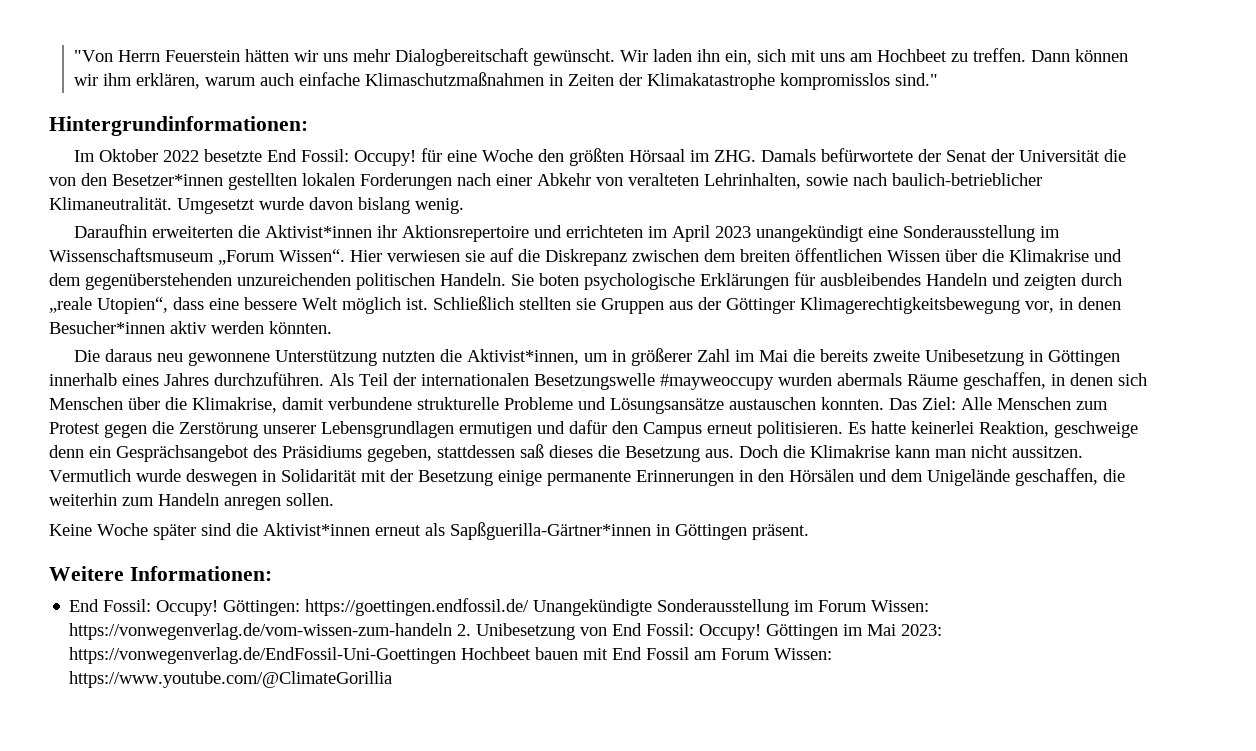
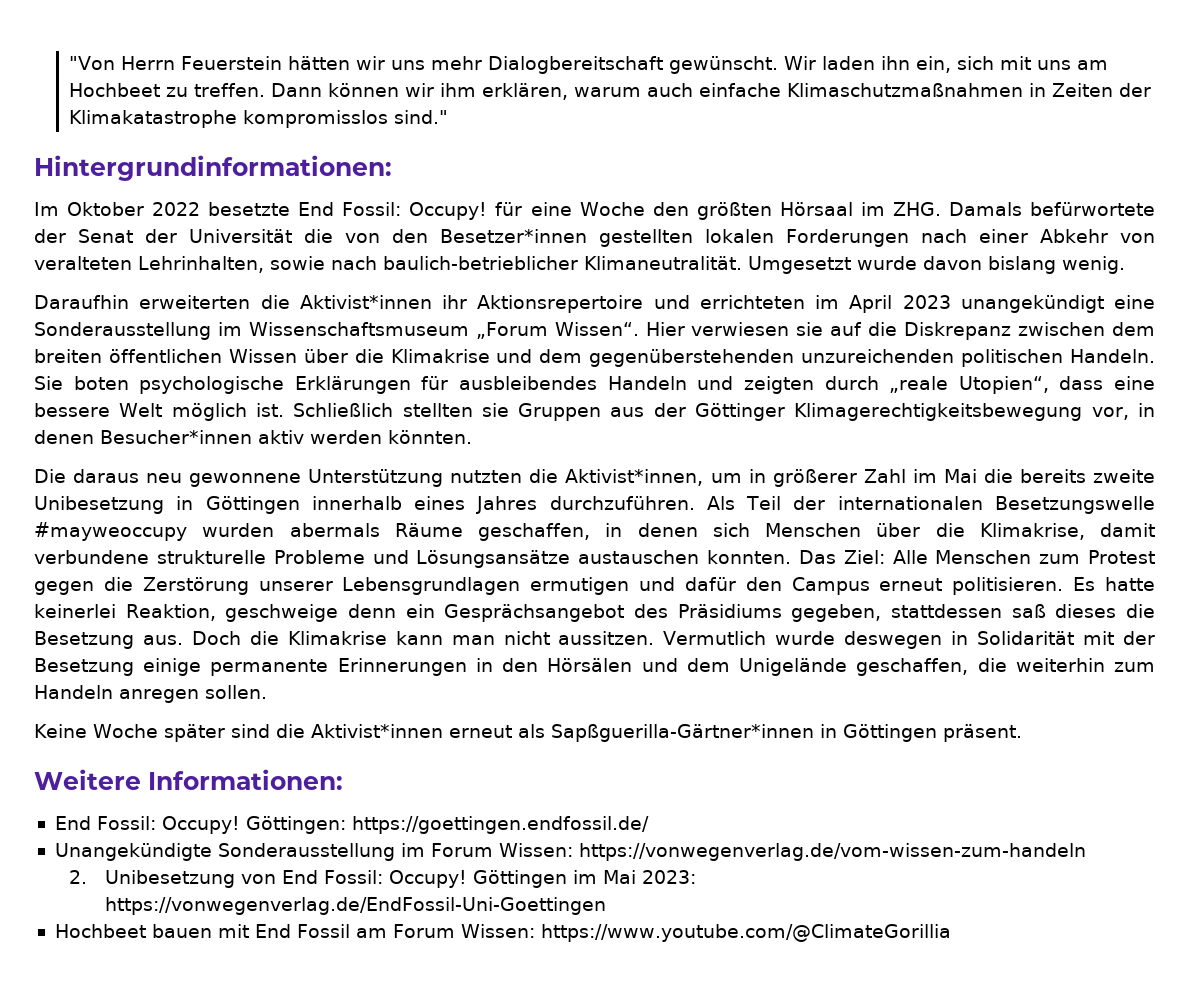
- Göttingen: https://goettingen.endfossil.de/ Unangekündigte Sonderausstellung im Forum Wissen: https://vonwegenverlag.de/vom-wissen-zum-handeln 2. Unibesetzung von End Fossil: Occupy!
+ Göttingen: https://goettingen.endfossil.de/
+ Unangekündigte Sonderausstellung im Forum Wissen: https://vonwegenverlag.de/vom-wissen-zum-handeln
+ 2. Unibesetzung von End Fossil: Occupy!
- Göttingen im Mai 2023: https://vonwegenverlag.de/EndFossil-Uni-Goettingen Hochbeet bauen mit End Fossil am Forum Wissen: https://www.youtube.com/@ClimateGorillia
+ Göttingen im Mai 2023: https://vonwegenverlag.de/EndFossil-Uni-Goettingen
+ Hochbeet bauen mit End Fossil am Forum Wissen: https://www.youtube.com/@ClimateGorillia

